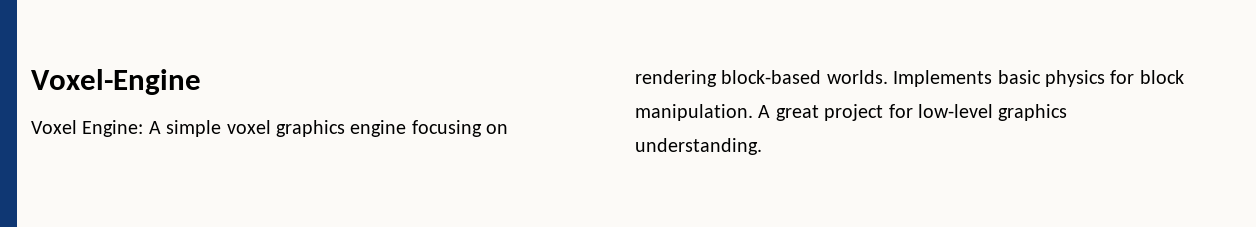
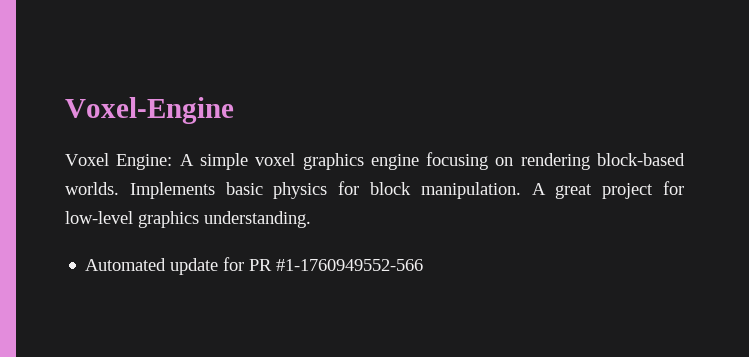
+ Automated update for PR #1-1760949552-566

